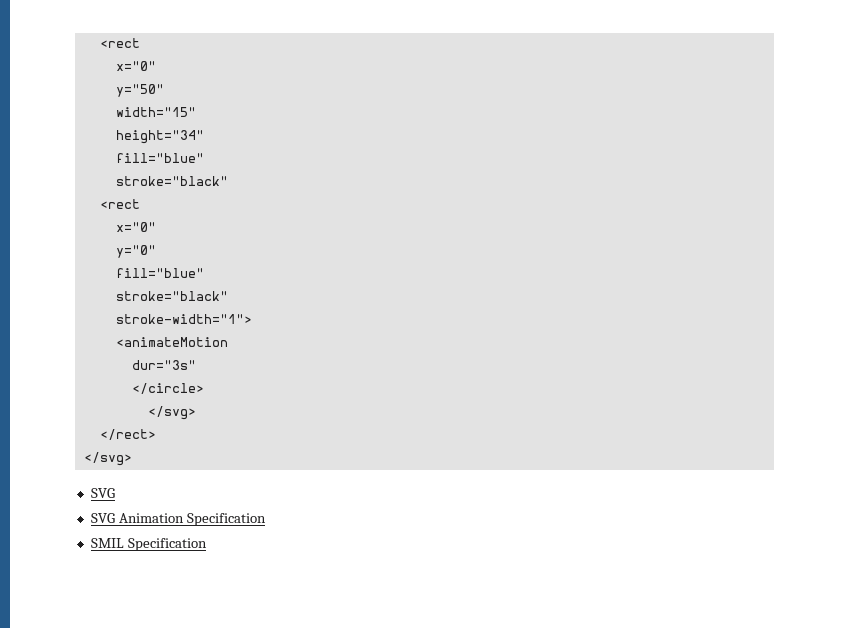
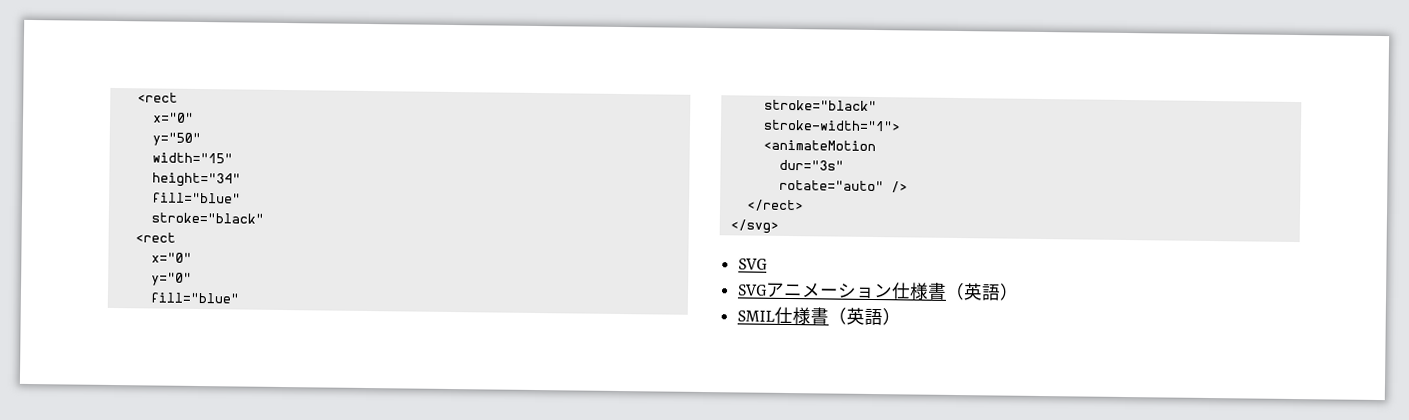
- </circle>
- </svg>
+ rotate="auto" />
- SVG Animation Specification
- SMIL Specification
+ SVGアニメーション仕様書（英語）
+ SMIL仕様書（英語）

